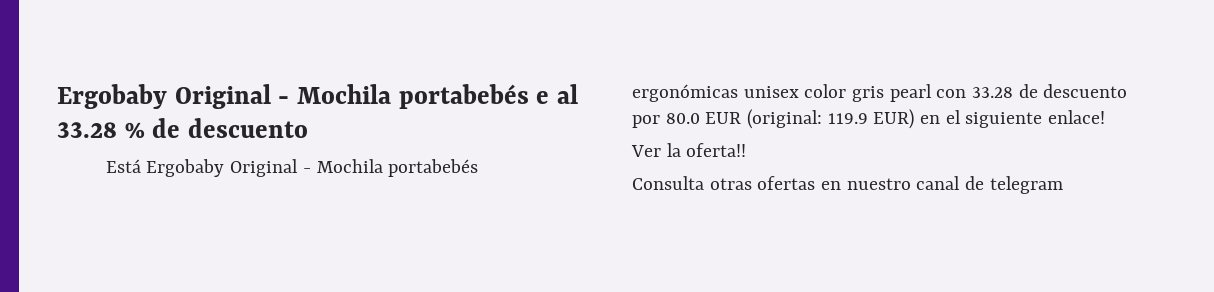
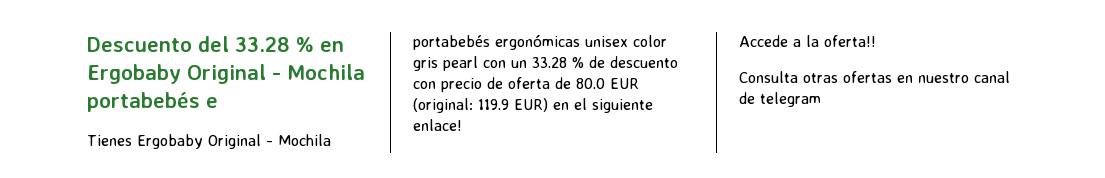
- Ergobaby Original - Mochila portabebés e al 33.28 % de descuento
- Está Ergobaby Original - Mochila portabebés ergonómicas unisex color gris pearl con 33.28 de descuento por 80.0 EUR (original: 119.9 EUR) en el siguiente enlace!
+ Descuento del 33.28 % en Ergobaby Original - Mochila portabebés e
+ Tienes Ergobaby Original - Mochila portabebés ergonómicas unisex color gris pearl con un 33.28 % de descuento con precio de oferta de 80.0 EUR (original: 119.9 EUR) en el siguiente enlace!
- Ver la oferta!!
+ Accede a la oferta!!

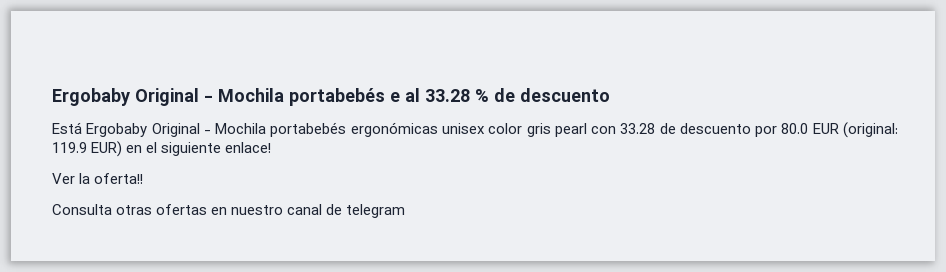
- Descuento del 33.28 % en Ergobaby Original - Mochila portabebés e
- Tienes Ergobaby Original - Mochila portabebés ergonómicas unisex color gris pearl con un 33.28 % de descuento con precio de oferta de 80.0 EUR (original: 119.9 EUR) en el siguiente enlace!
+ Ergobaby Original - Mochila portabebés e al 33.28 % de descuento
+ Está Ergobaby Original - Mochila portabebés ergonómicas unisex color gris pearl con 33.28 de descuento por 80.0 EUR (original: 119.9 EUR) en el siguiente enlace!
- Accede a la oferta!!
+ Ver la oferta!!

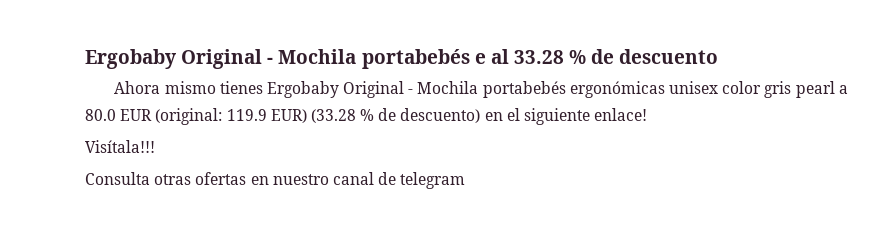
- Está Ergobaby Original - Mochila portabebés ergonómicas unisex color gris pearl con 33.28 de descuento por 80.0 EUR (original: 119.9 EUR) en el siguiente enlace!
+ Ahora mismo tienes Ergobaby Original - Mochila portabebés ergonómicas unisex color gris pearl a 80.0 EUR (original: 119.9 EUR) (33.28 % de descuento) en el siguiente enlace!
- Ver la oferta!!
+ Visítala!!!

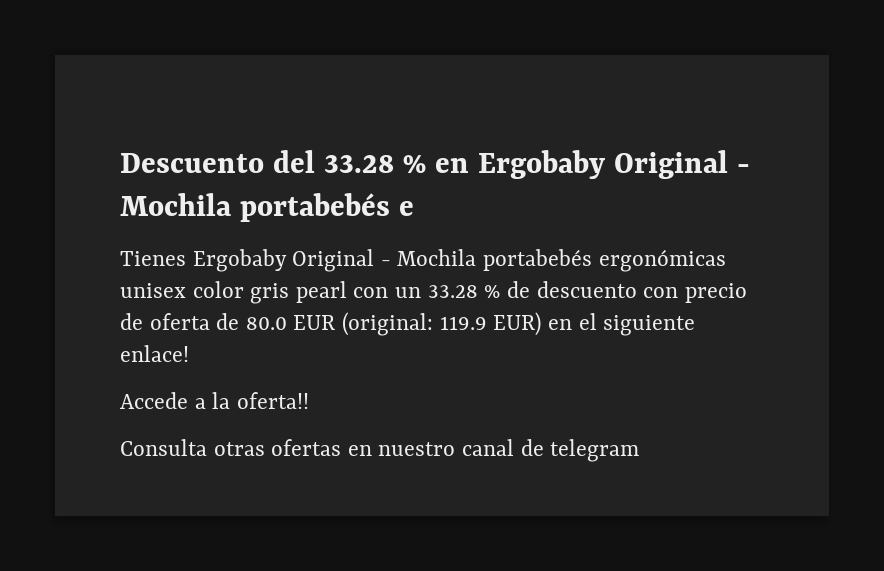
- Ergobaby Original - Mochila portabebés e al 33.28 % de descuento
- Ahora mismo tienes Ergobaby Original - Mochila portabebés ergonómicas unisex color gris pearl a 80.0 EUR (original: 119.9 EUR) (33.28 % de descuento) en el siguiente enlace!
+ Descuento del 33.28 % en Ergobaby Original - Mochila portabebés e
+ Tienes Ergobaby Original - Mochila portabebés ergonómicas unisex color gris pearl con un 33.28 % de descuento con precio de oferta de 80.0 EUR (original: 119.9 EUR) en el siguiente enlace!
- Visítala!!!
+ Accede a la oferta!!

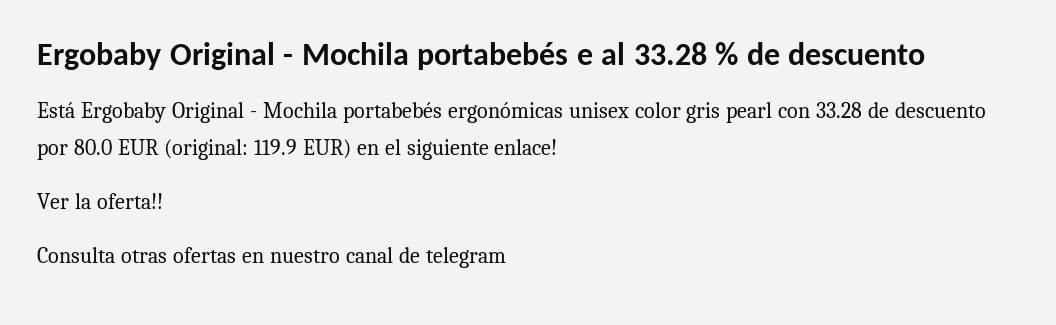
- Descuento del 33.28 % en Ergobaby Original - Mochila portabebés e
- Tienes Ergobaby Original - Mochila portabebés ergonómicas unisex color gris pearl con un 33.28 % de descuento con precio de oferta de 80.0 EUR (original: 119.9 EUR) en el siguiente enlace!
+ Ergobaby Original - Mochila portabebés e al 33.28 % de descuento
+ Está Ergobaby Original - Mochila portabebés ergonómicas unisex color gris pearl con 33.28 de descuento por 80.0 EUR (original: 119.9 EUR) en el siguiente enlace!
- Accede a la oferta!!
+ Ver la oferta!!

